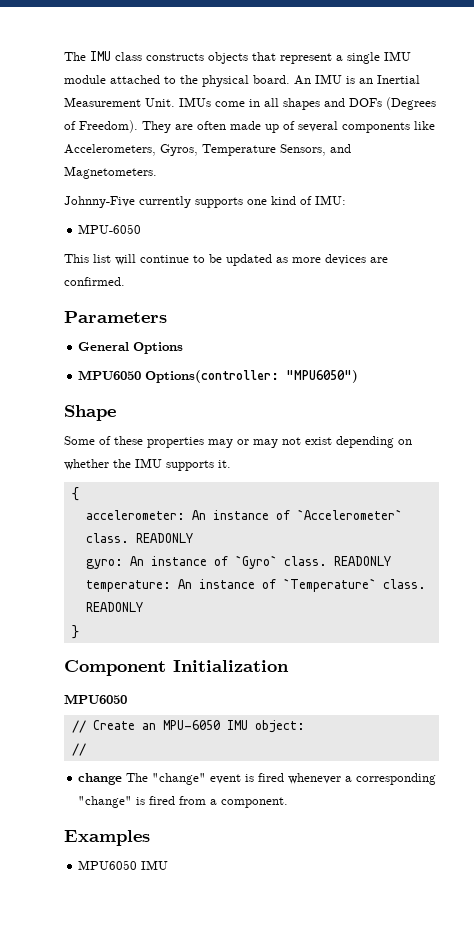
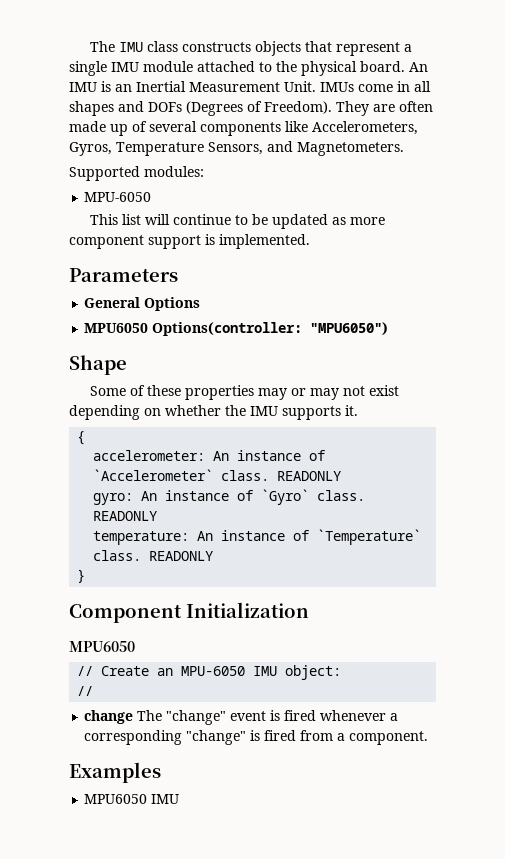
- Johnny-Five currently supports one kind of IMU:
+ Supported modules:
- This list will continue to be updated as more devices are confirmed.
+ This list will continue to be updated as more component support is implemented.

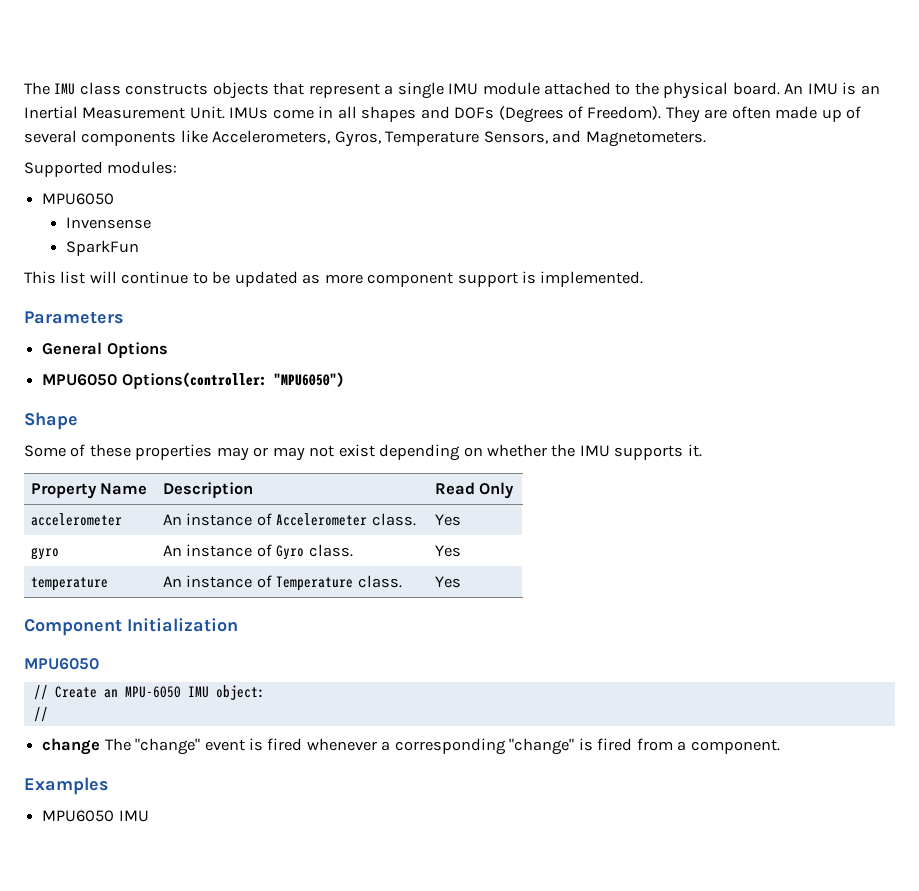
  Supported modules:
- MPU-6050
+ MPU6050
+ Invensense
+ SparkFun
- {
- accelerometer: An instance of `Accelerometer` class. READONLY
- gyro: An instance of `Gyro` class. READONLY
- temperature: An instance of `Temperature` class. READONLY
- }
+ Property Name | Description | Read Only
+ accelerometer | An instance of Accelerometer class. | Yes
+ gyro | An instance of Gyro class. | Yes
+ temperature | An instance of Temperature class. | Yes

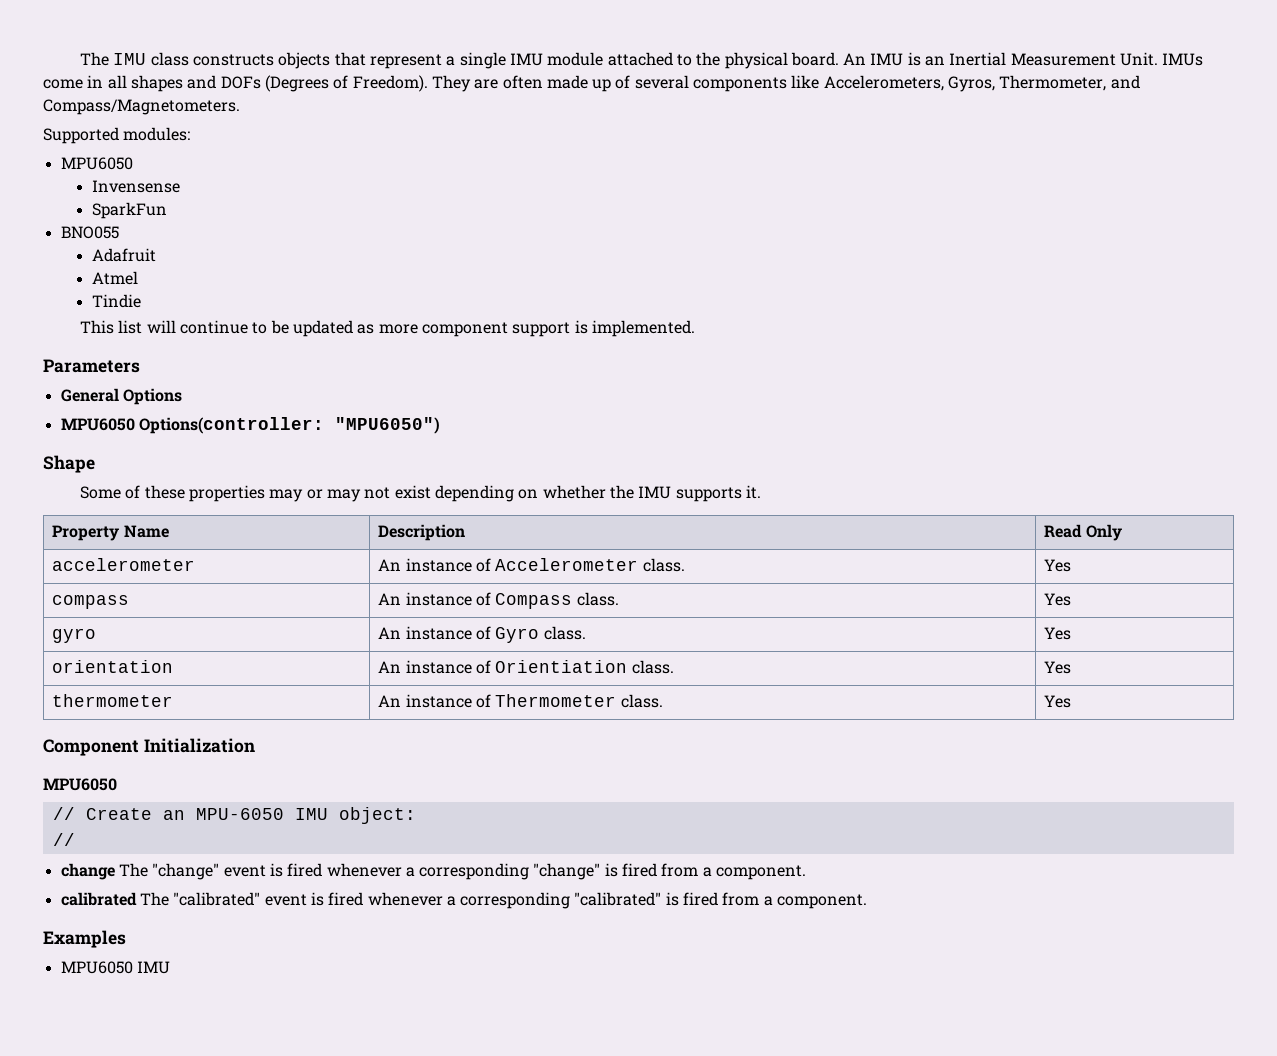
- They are often made up of several components like Accelerometers, Gyros, Temperature Sensors, and Magnetometers.
+ They are often made up of several components like Accelerometers, Gyros, Thermometer, and Compass/Magnetometers.
+ BNO055
+ Adafruit
+ Atmel
+ Tindie
+ compass | An instance of Compass class. | Yes
- temperature | An instance of Temperature class. | Yes
+ orientation | An instance of Orientiation class. | Yes
+ thermometer | An instance of Thermometer class. | Yes
+ calibrated The "calibrated" event is fired whenever a corresponding "calibrated" is fired from a component.

